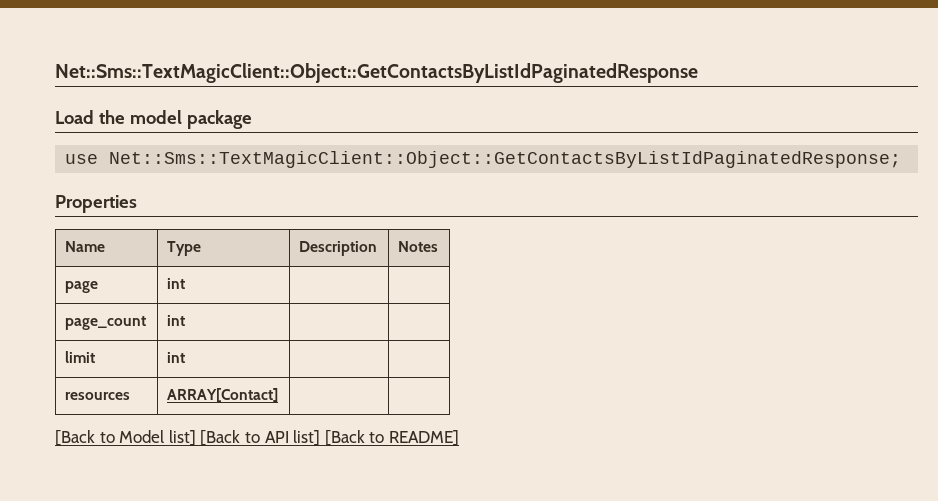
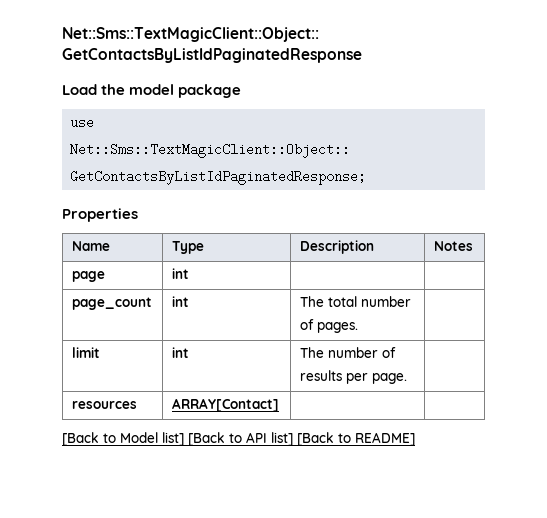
- page_count | int | |
- limit | int | |
+ page_count | int | The total number of pages. |
+ limit | int | The number of results per page. |

